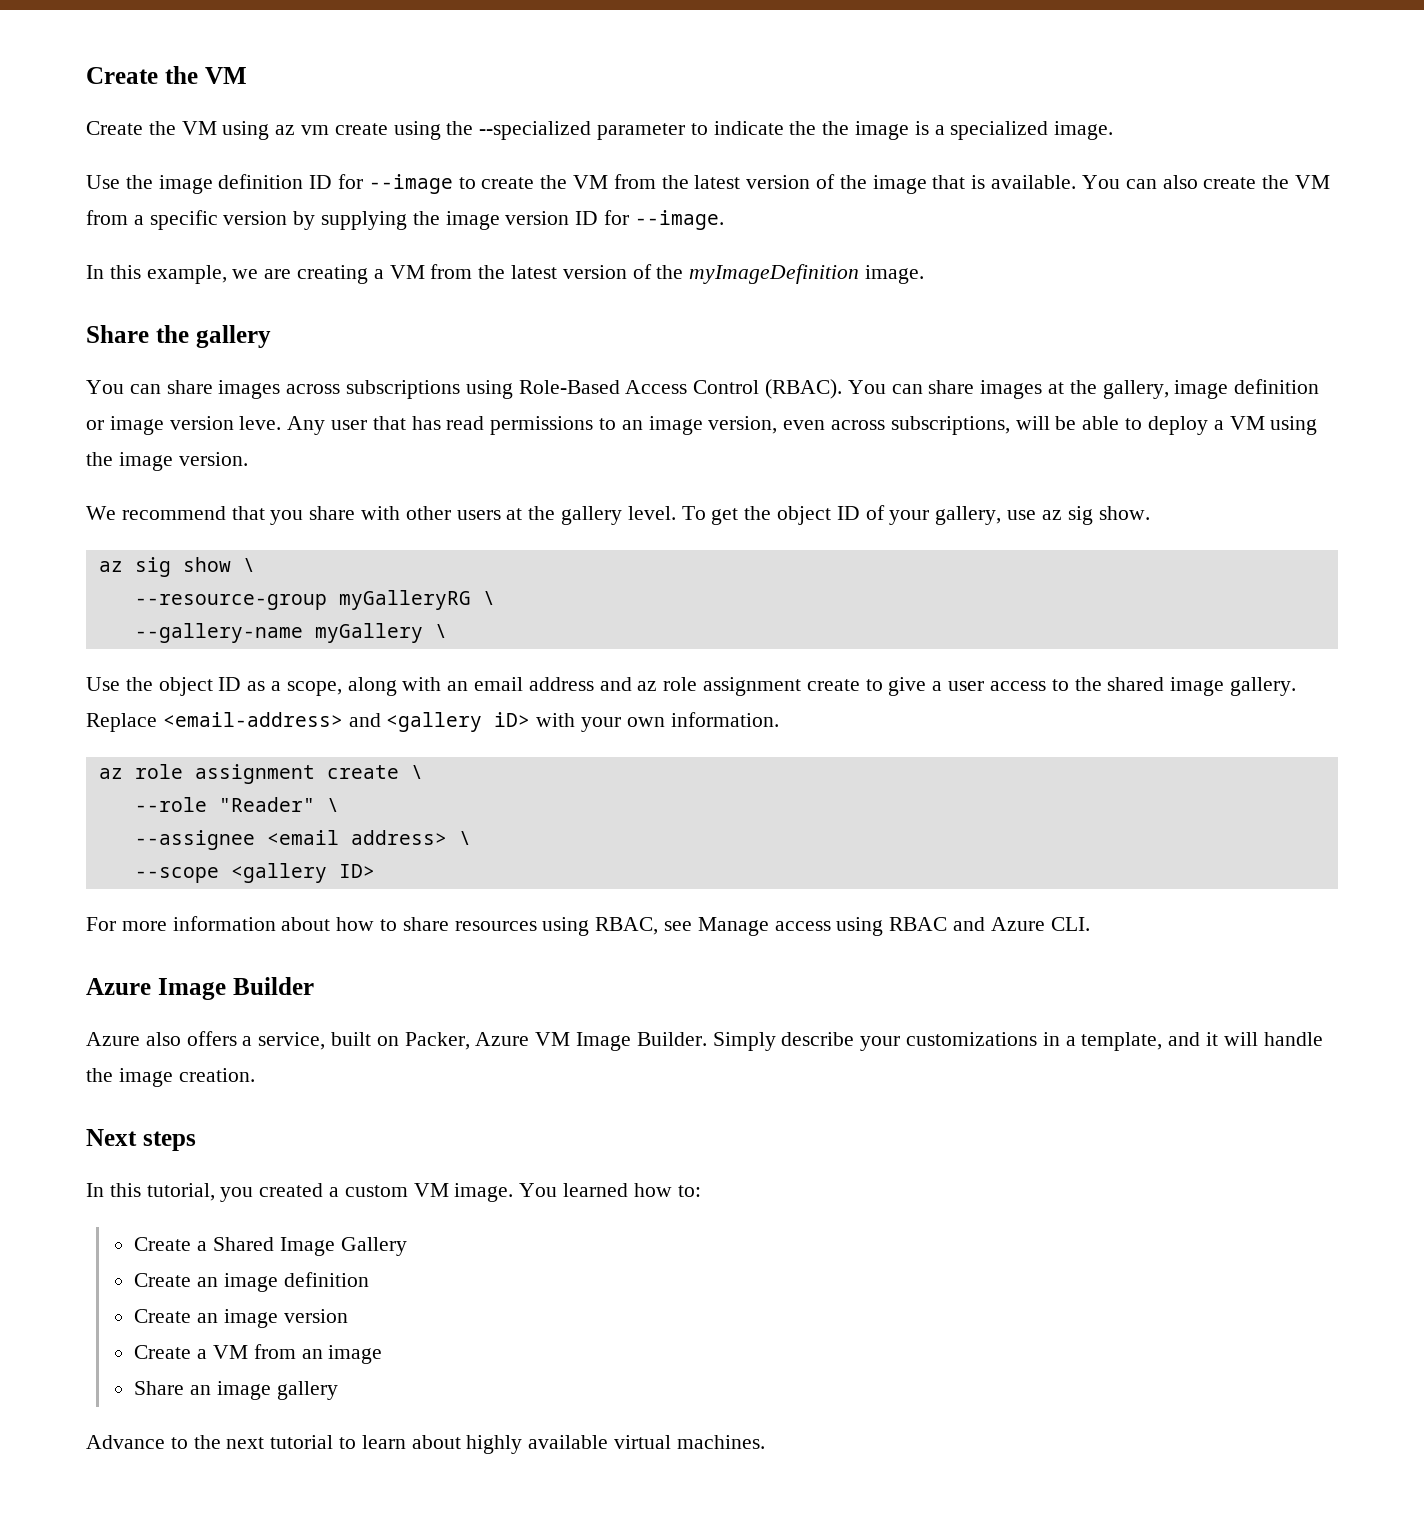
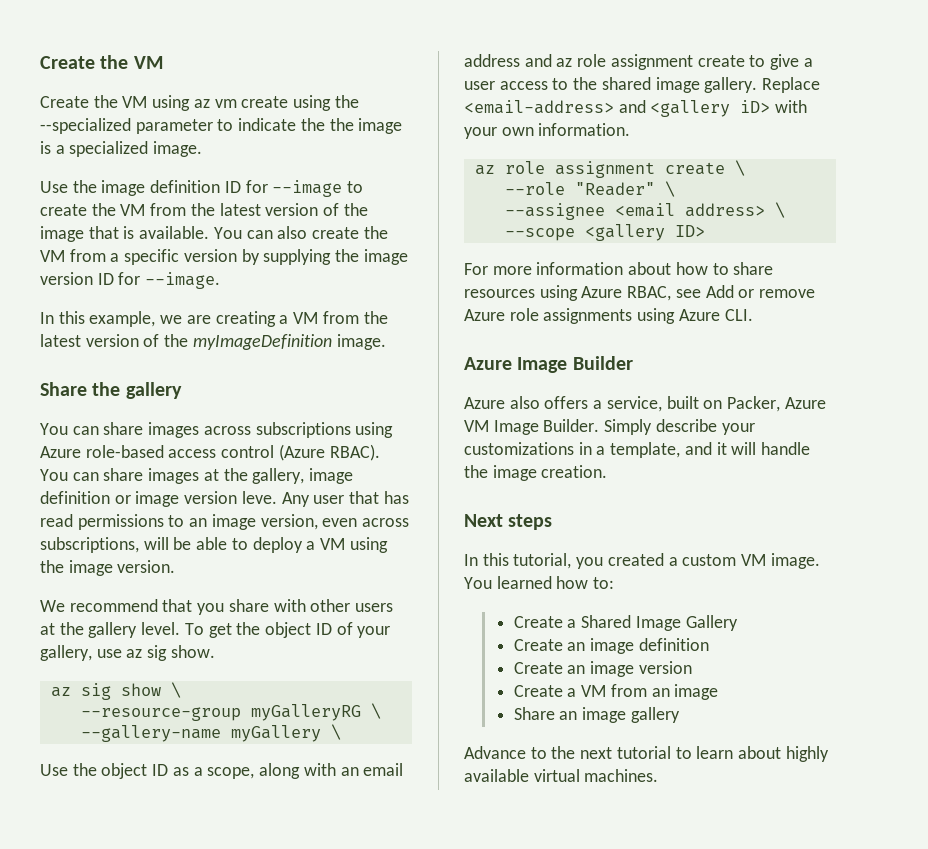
- You can share images across subscriptions using Role-Based Access Control (RBAC).
+ You can share images across subscriptions using Azure role-based access control (Azure RBAC).
- For more information about how to share resources using RBAC, see Manage access using RBAC and Azure CLI.
+ For more information about how to share resources using Azure RBAC, see Add or remove Azure role assignments using Azure CLI.

